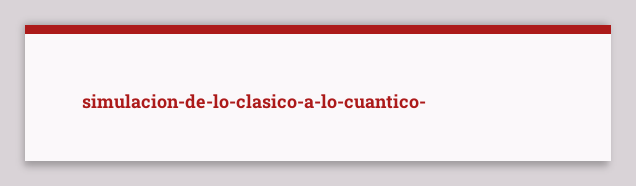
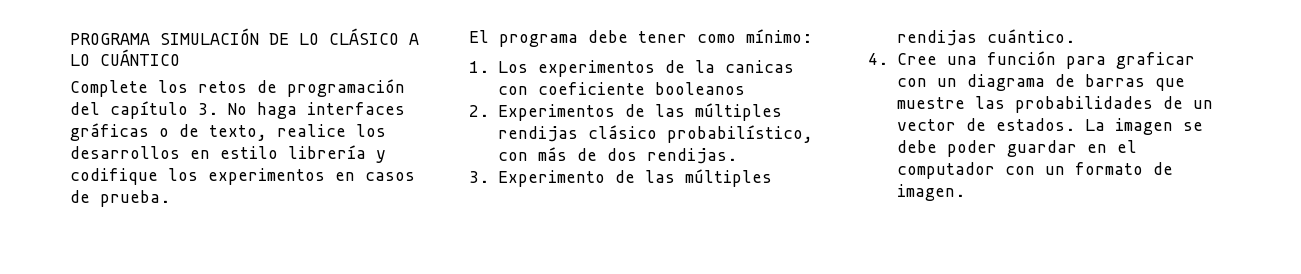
- simulacion-de-lo-clasico-a-lo-cuantico-
+ PROGRAMA SIMULACIÓN DE LO CLÁSICO A LO CUÁNTICO
+ Complete los retos de programación del capítulo 3. No haga interfaces gráficas o de texto, realice los desarrollos en estilo librería y codifique los experimentos en casos de prueba.
+ El programa debe tener como mínimo:
+ 1. Los experimentos de la canicas con coeficiente booleanos
+ 2. Experimentos de las múltiples rendijas clásico probabilístico, con más de dos rendijas.
+ 3. Experimento de las múltiples rendijas cuántico.
+ 4. Cree una función para graficar con un diagrama de barras que muestre las probabilidades de un vector de estados. La imagen se debe poder guardar en el computador con un formato de imagen.

